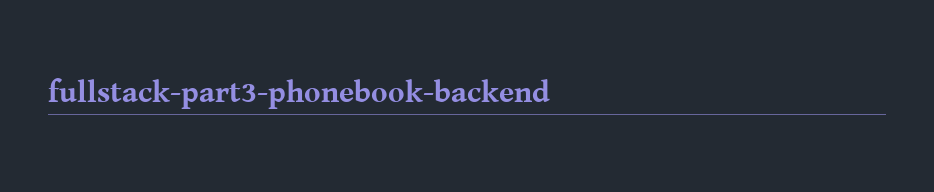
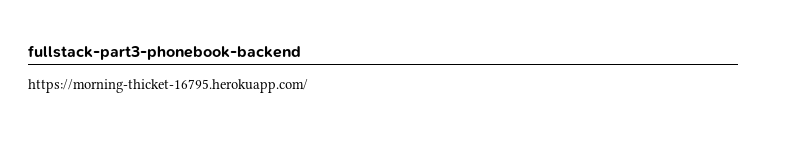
+ https://morning-thicket-16795.herokuapp.com/

